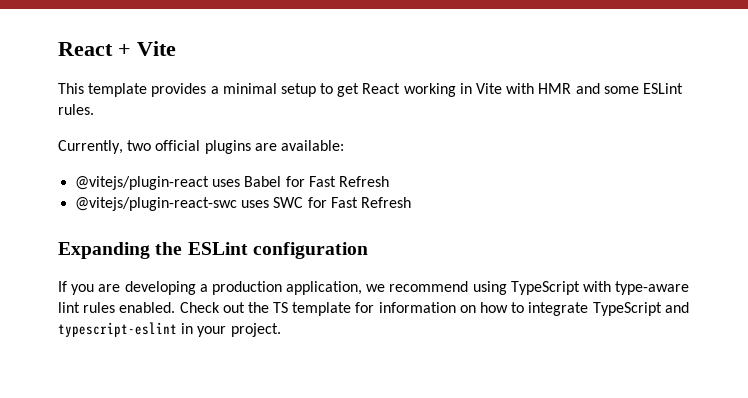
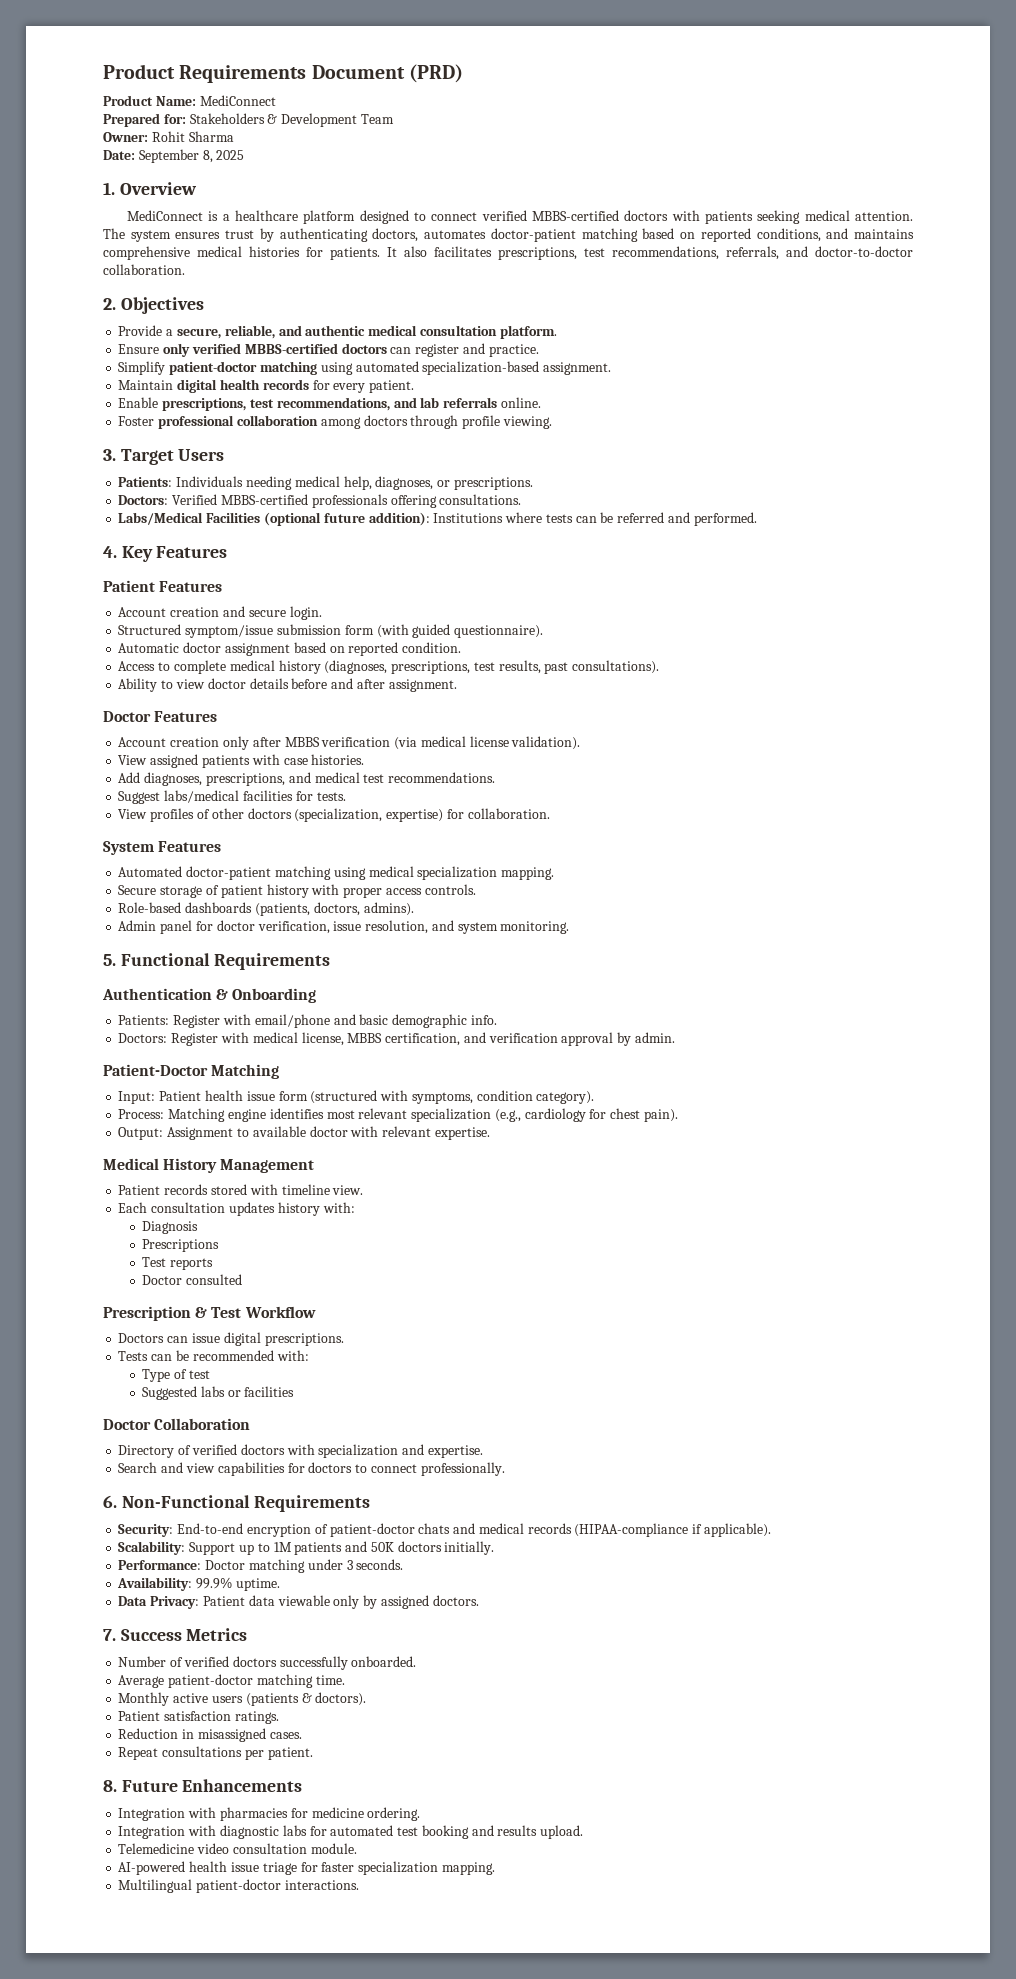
- React + Vite
- This template provides a minimal setup to get React working in Vite with HMR and some ESLint rules.
- Currently, two official plugins are available:
- @vitejs/plugin-react uses Babel for Fast Refresh
- @vitejs/plugin-react-swc uses SWC for Fast Refresh
- Expanding the ESLint configuration
- If you are developing a production application, we recommend using TypeScript with type-aware lint rules enabled. Check out the TS template for information on how to integrate TypeScript and typescript-eslint in your project.
+ Product Requirements Document (PRD)
+ Product Name: MediConnect
+ Prepared for: Stakeholders & Development Team
+ Owner: Rohit Sharma
+ Date: September 8, 2025
+ 1. Overview
+ MediConnect is a healthcare platform designed to connect verified MBBS-certified doctors with patients seeking medical attention. The system ensures trust by authenticating doctors, automates doctor-patient matching based on reported conditions, and maintains comprehensive medical histories for patients. It also facilitates prescriptions, test recommendations, referrals, and doctor-to-doctor collaboration.
+ 2. Objectives
+ Provide a secure, reliable, and authentic medical consultation platform.
+ Ensure only verified MBBS-certified doctors can register and practice.
+ Simplify patient-doctor matching using automated specialization-based assignment.
+ Maintain digital health records for every patient.
+ Enable prescriptions, test recommendations, and lab referrals online.
+ Foster professional collaboration among doctors through profile viewing.
+ 3. Target Users
+ Patients: Individuals needing medical help, diagnoses, or prescriptions.
+ Doctors: Verified MBBS-certified professionals offering consultations.
+ Labs/Medical Facilities (optional future addition): Institutions where tests can be referred and performed.
+ 4. Key Features
+ Patient Features
+ Account creation and secure login.
+ Structured symptom/issue submission form (with guided questionnaire).
+ Automatic doctor assignment based on reported condition.
+ Access to complete medical history (diagnoses, prescriptions, test results, past consultations).
+ Ability to view doctor details before and after assignment.
+ Doctor Features
+ Account creation only after MBBS verification (via medical license validation).
+ View assigned patients with case histories.
+ Add diagnoses, prescriptions, and medical test recommendations.
+ Suggest labs/medical facilities for tests.
+ View profiles of other doctors (specialization, expertise) for collaboration.
+ System Features
+ Automated doctor-patient matching using medical specialization mapping.
+ Secure storage of patient history with proper access controls.
+ Role-based dashboards (patients, doctors, admins).
+ Admin panel for doctor verification, issue resolution, and system monitoring.
+ 5. Functional Requirements
+ Authentication & Onboarding
+ Patients: Register with email/phone and basic demographic info.
+ Doctors: Register with medical license, MBBS certification, and verification approval by admin.
+ Patient-Doctor Matching
+ Input: Patient health issue form (structured with symptoms, condition category).
+ Process: Matching engine identifies most relevant specialization (e.g., cardiology for chest pain).
+ Output: Assignment to available doctor with relevant expertise.
+ Medical History Management
+ Patient records stored with timeline view.
+ Each consultation updates history with:
+ Diagnosis
+ Prescriptions
+ Test reports
+ Doctor consulted
+ Prescription & Test Workflow
+ Doctors can issue digital prescriptions.
+ Tests can be recommended with:
+ Type of test
+ Suggested labs or facilities
+ Doctor Collaboration
+ Directory of verified doctors with specialization and expertise.
+ Search and view capabilities for doctors to connect professionally.
+ 6. Non-Functional Requirements
+ Security: End-to-end encryption of patient-doctor chats and medical records (HIPAA-compliance if applicable).
+ Scalability: Support up to 1M patients and 50K doctors initially.
+ Performance: Doctor matching under 3 seconds.
+ Availability: 99.9% uptime.
+ Data Privacy: Patient data viewable only by assigned doctors.
+ 7. Success Metrics
+ Number of verified doctors successfully onboarded.
+ Average patient-doctor matching time.
+ Monthly active users (patients & doctors).
+ Patient satisfaction ratings.
+ Reduction in misassigned cases.
+ Repeat consultations per patient.
+ 8. Future Enhancements
+ Integration with pharmacies for medicine ordering.
+ Integration with diagnostic labs for automated test booking and results upload.
+ Telemedicine video consultation module.
+ AI-powered health issue triage for faster specialization mapping.
+ Multilingual patient-doctor interactions.

